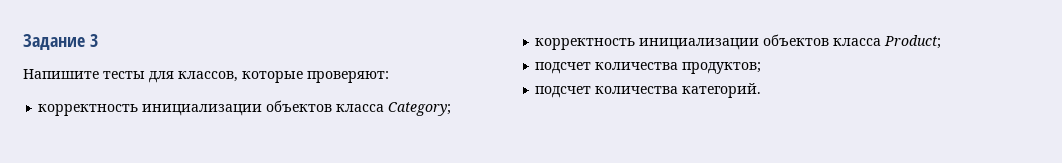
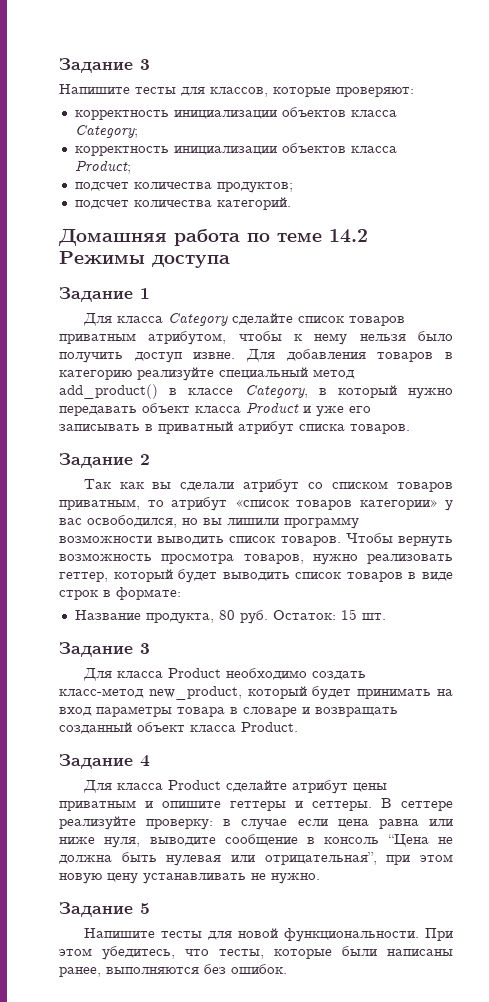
+ Домашняя работа по теме 14.2 Режимы доступа
+ Задание 1
+ Для класса Category сделайте список товаров приватным атрибутом, чтобы к нему нельзя было получить доступ извне. Для добавления товаров в категорию реализуйте специальный метод add_product() в классе Category, в который нужно передавать объект класса Product и уже его записывать в приватный атрибут списка товаров.
+ Задание 2
+ Так как вы сделали атрибут со списком товаров приватным, то атрибут «список товаров категории» у вас освободился, но вы лишили программу возможности выводить список товаров. Чтобы вернуть возможность просмотра товаров, нужно реализовать геттер, который будет выводить список товаров в виде строк в формате:
+ Название продукта, 80 руб. Остаток: 15 шт.
+ Задание 3
+ Для класса Product необходимо создать класс-метод new_product, который будет принимать на вход параметры товара в словаре и возвращать созданный объект класса Product.
+ Задание 4
+ Для класса Product сделайте атрибут цены приватным и опишите геттеры и сеттеры. В сеттере реализуйте проверку: в случае если цена равна или ниже нуля, выводите сообщение в консоль “Цена не должна быть нулевая или отрицательная”, при этом новую цену устанавливать не нужно.
+ Задание 5
+ Напишите тесты для новой функциональности. При этом убедитесь, что тесты, которые были написаны ранее, выполняются без ошибок.

